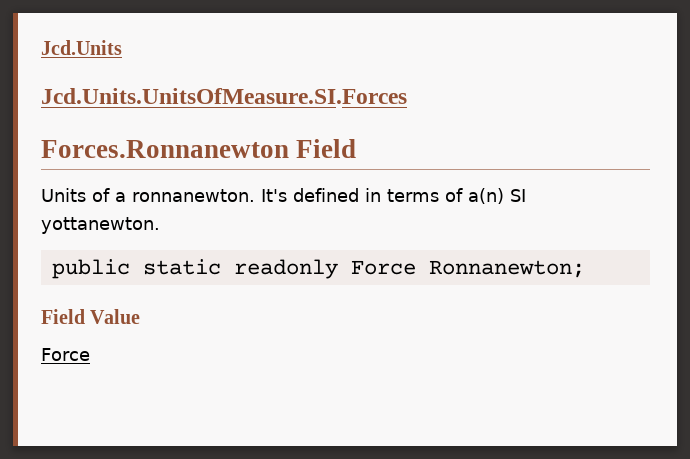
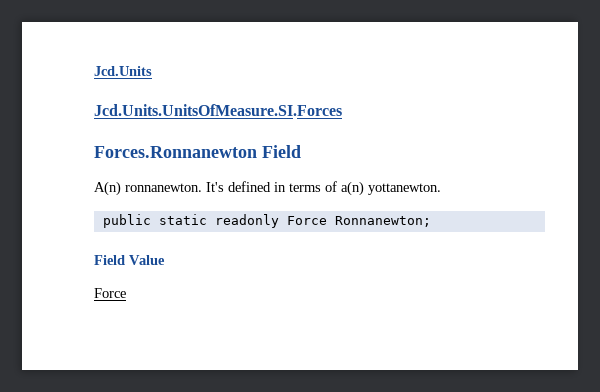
- Units of a ronnanewton.
+ A(n) ronnanewton.
- It's defined in terms of a(n) SI yottanewton.
+ It's defined in terms of a(n) yottanewton.

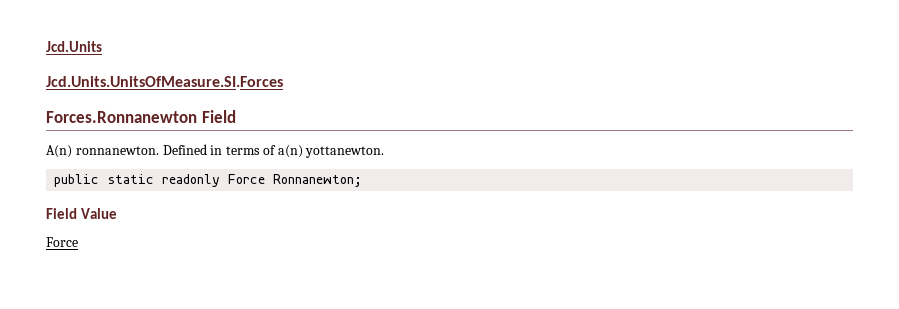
- It's defined in terms of a(n) yottanewton.
+ Defined in terms of a(n) yottanewton.

